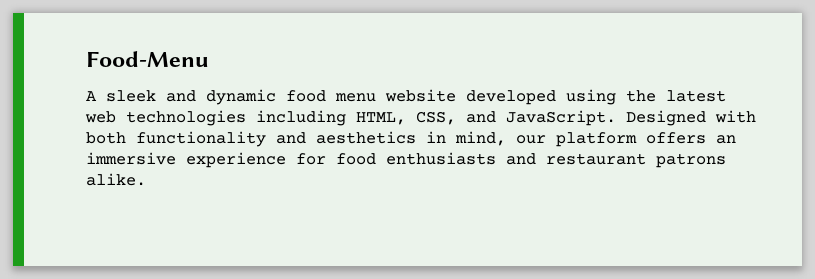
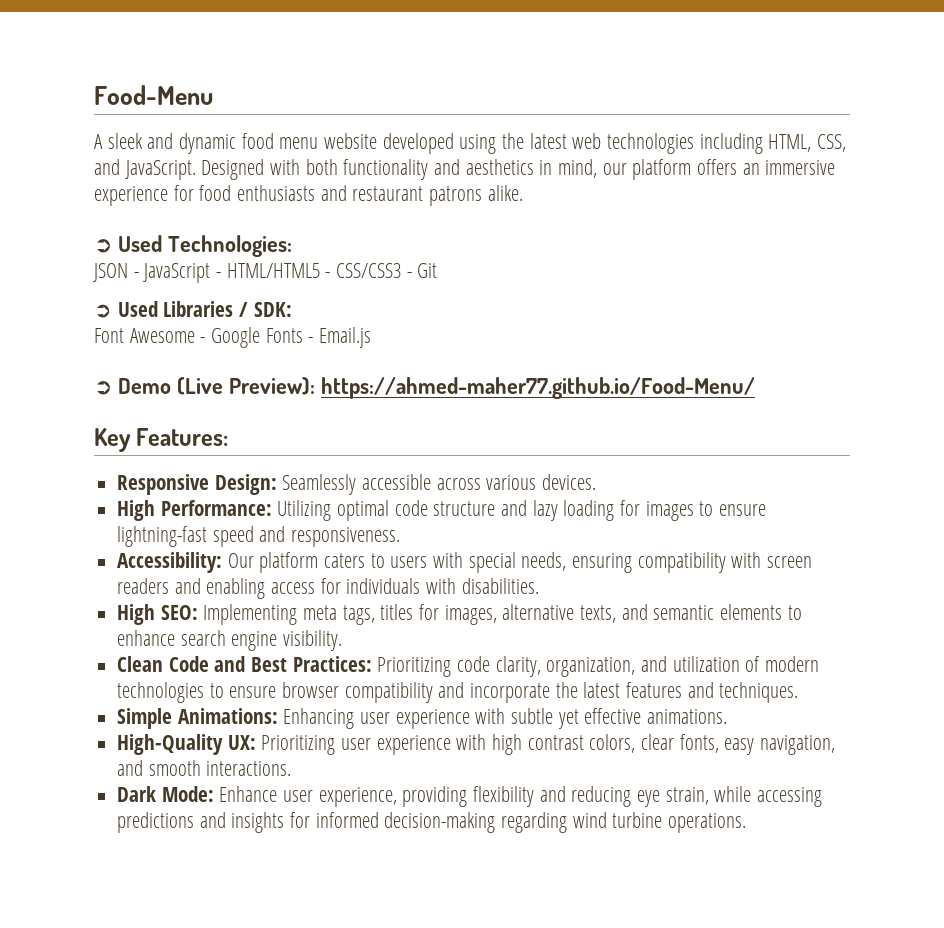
+ ➲ Used Technologies:
+ JSON - JavaScript - HTML/HTML5 - CSS/CSS3 - Git
+ ➲ Used Libraries / SDK:
+ Font Awesome - Google Fonts - Email.js
+ ➲ Demo (Live Preview): https://ahmed-maher77.github.io/Food-Menu/
+ Key Features:
+ Responsive Design: Seamlessly accessible across various devices.
+ High Performance: Utilizing optimal code structure and lazy loading for images to ensure lightning-fast speed and responsiveness.
+ Accessibility: Our platform caters to users with special needs, ensuring compatibility with screen readers and enabling access for individuals with disabilities.
+ High SEO: Implementing meta tags, titles for images, alternative texts, and semantic elements to enhance search engine visibility.
+ Clean Code and Best Practices: Prioritizing code clarity, organization, and utilization of modern technologies to ensure browser compatibility and incorporate the latest features and techniques.
+ Simple Animations: Enhancing user experience with subtle yet effective animations.
+ High-Quality UX: Prioritizing user experience with high contrast colors, clear fonts, easy navigation, and smooth interactions.
+ Dark Mode: Enhance user experience, providing flexibility and reducing eye strain, while accessing predictions and insights for informed decision-making regarding wind turbine operations.

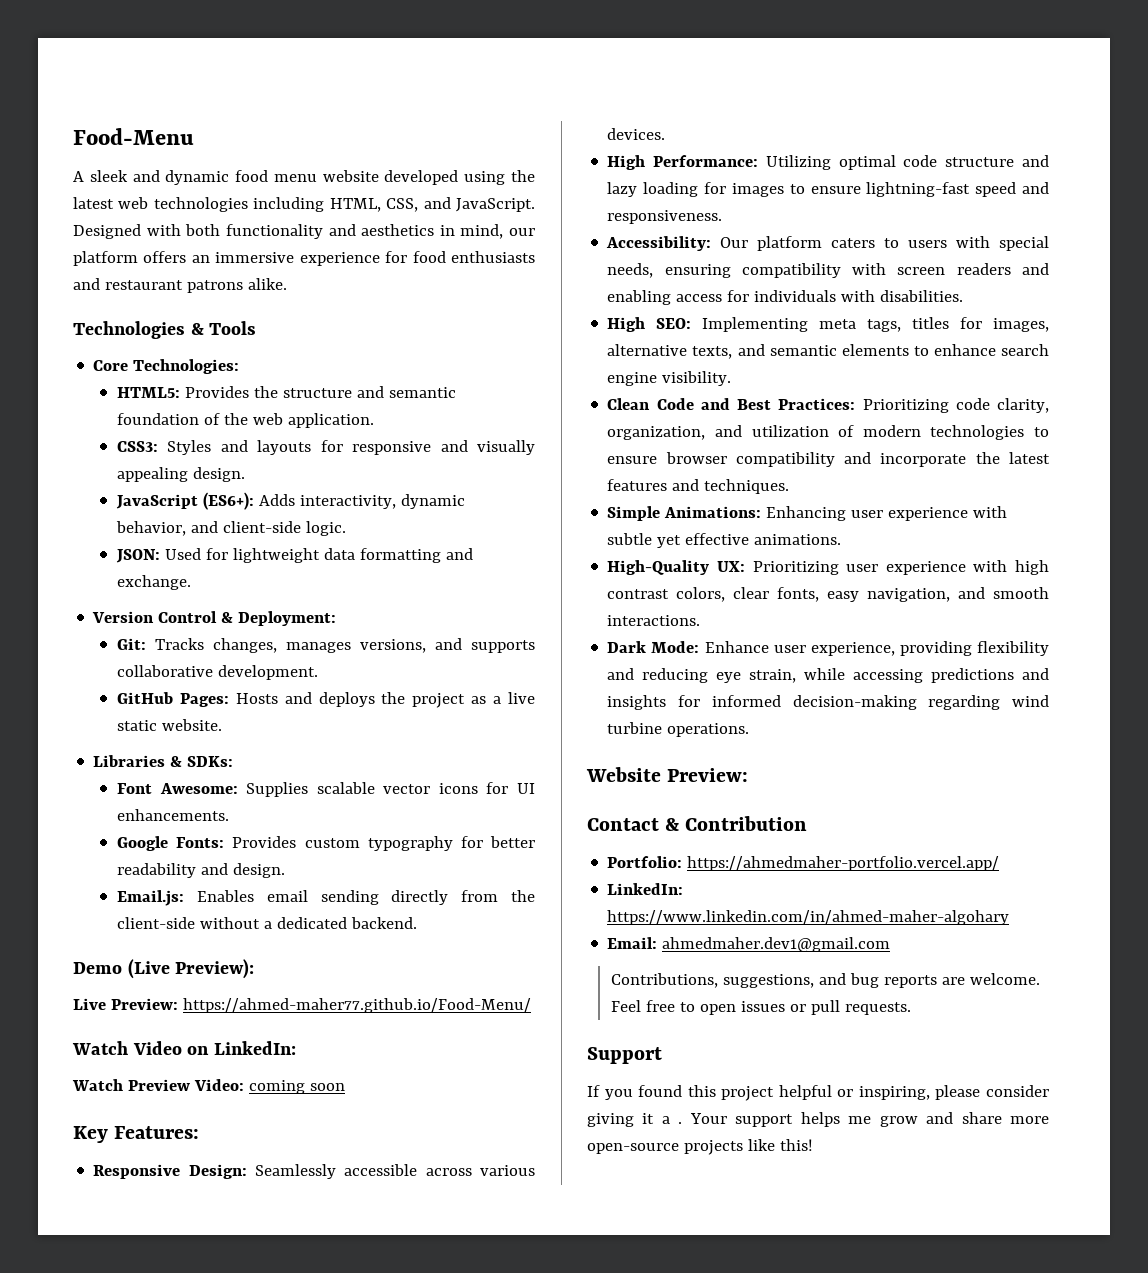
- ➲ Used Technologies:
- JSON - JavaScript - HTML/HTML5 - CSS/CSS3 - Git
- ➲ Used Libraries / SDK:
- Font Awesome - Google Fonts - Email.js
- ➲ Demo (Live Preview): https://ahmed-maher77.github.io/Food-Menu/
+ Technologies & Tools
+ Core Technologies:
+ HTML5: Provides the structure and semantic foundation of the web application.
+ CSS3: Styles and layouts for responsive and visually appealing design.
+ JavaScript (ES6+): Adds interactivity, dynamic behavior, and client-side logic.
+ JSON: Used for lightweight data formatting and exchange.
+ Version Control & Deployment:
+ Git: Tracks changes, manages versions, and supports collaborative development.
+ GitHub Pages: Hosts and deploys the project as a live static website.
+ Libraries & SDKs:
+ Font Awesome: Supplies scalable vector icons for UI enhancements.
+ Google Fonts: Provides custom typography for better readability and design.
+ Email.js: Enables email sending directly from the client-side without a dedicated backend.
+ Demo (Live Preview):
+ Live Preview: https://ahmed-maher77.github.io/Food-Menu/
+ Watch Video on LinkedIn:
+ Watch Preview Video: coming soon
+ Website Preview:
+ Contact & Contribution
+ Portfolio: https://ahmedmaher-portfolio.vercel.app/
+ LinkedIn: https://www.linkedin.com/in/ahmed-maher-algohary
+ Email: ahmedmaher.dev1@gmail.com
+ Contributions, suggestions, and bug reports are welcome. Feel free to open issues or pull requests.
+ Support
+ If you found this project helpful or inspiring, please consider giving it a . Your support helps me grow and share more open-source projects like this!

